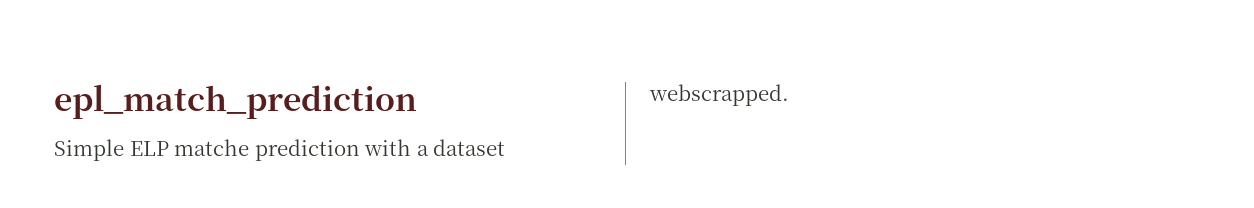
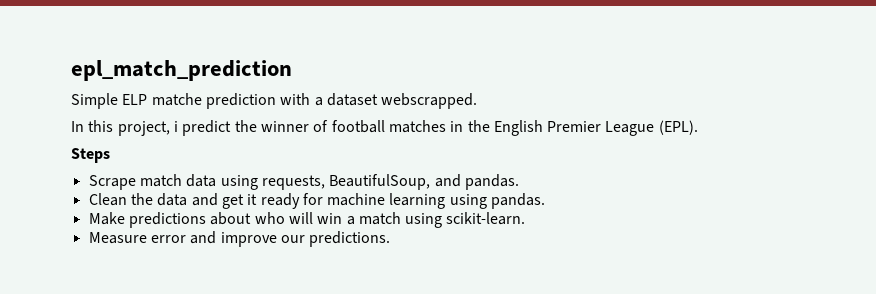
+ In this project, i predict the winner of football matches in the English Premier League (EPL).
+ Steps
+ Scrape match data using requests, BeautifulSoup, and pandas.
+ Clean the data and get it ready for machine learning using pandas.
+ Make predictions about who will win a match using scikit-learn.
+ Measure error and improve our predictions.

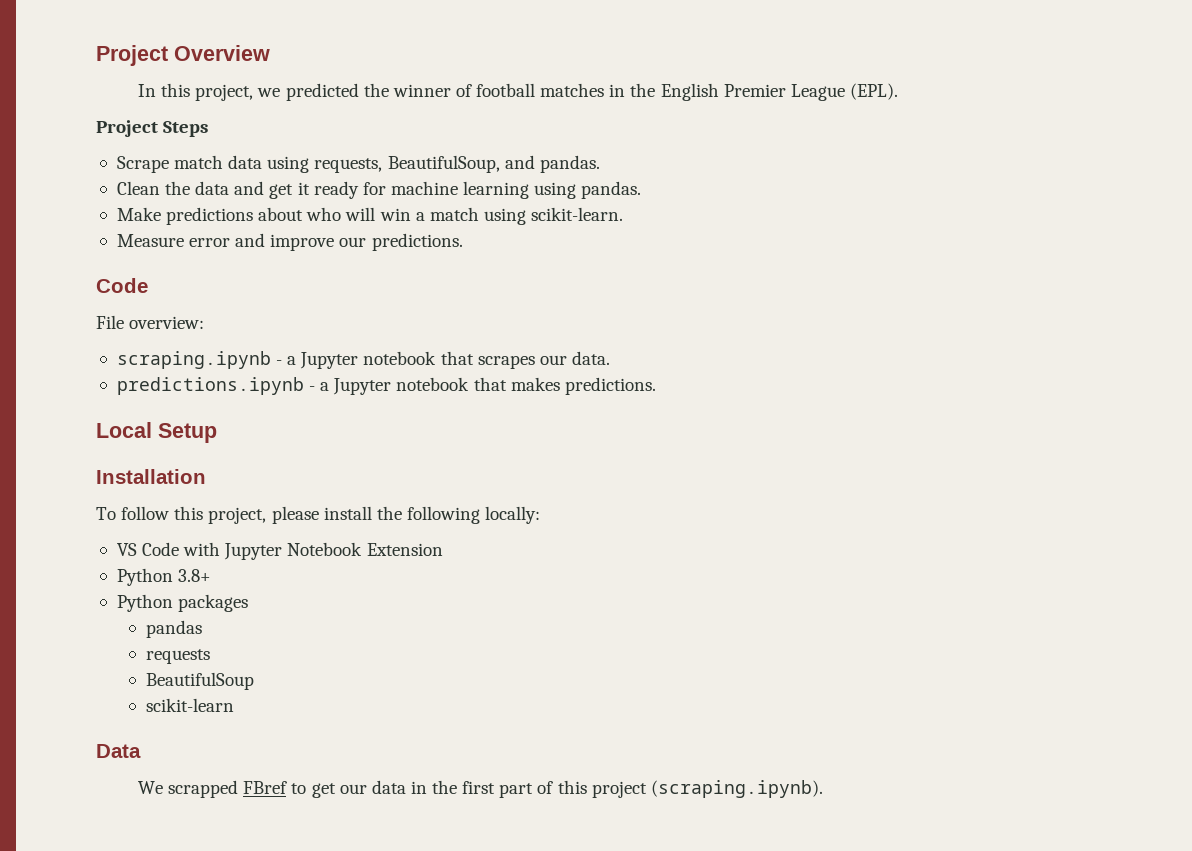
- epl_match_prediction
- Simple ELP matche prediction with a dataset webscrapped.
+ Project Overview
- In this project, i predict the winner of football matches in the English Premier League (EPL).
+ In this project, we predicted the winner of football matches in the English Premier League (EPL).
- Steps
+ Project Steps
  Measure error and improve our predictions.
+ Code
+ File overview:
+ scraping.ipynb - a Jupyter notebook that scrapes our data.
+ predictions.ipynb - a Jupyter notebook that makes predictions.
+ Local Setup
+ Installation
+ To follow this project, please install the following locally:
+ VS Code with Jupyter Notebook Extension
+ Python 3.8+
+ Python packages
+ pandas
+ requests
+ BeautifulSoup
+ scikit-learn
+ Data
+ We scrapped FBref to get our data in the first part of this project (scraping.ipynb).

